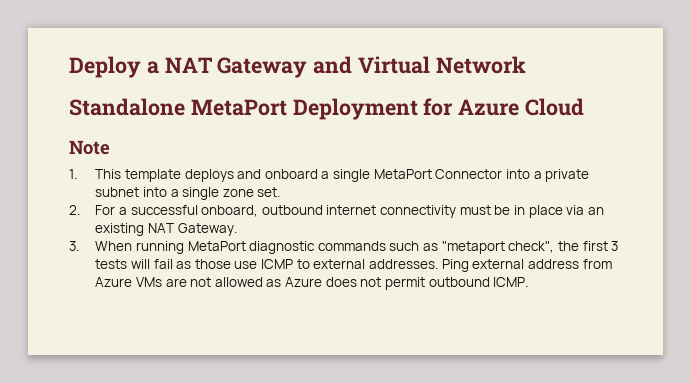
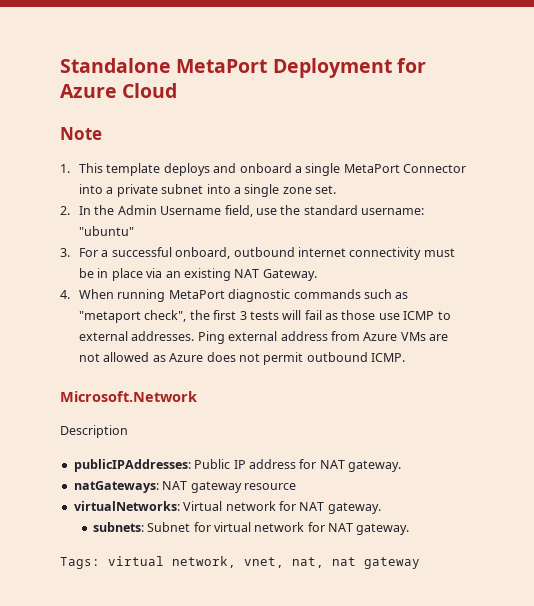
- Deploy a NAT Gateway and Virtual Network
- 2. For a successful onboard, outbound internet connectivity must be in place via an existing NAT Gateway.
+ 2. In the Admin Username field, use the standard username: "ubuntu"
+ 3. For a successful onboard, outbound internet connectivity must be in place via an existing NAT Gateway.
- 3. When running MetaPort diagnostic commands such as "metaport check", the first 3 tests will fail as those use ICMP to external addresses.
+ 4. When running MetaPort diagnostic commands such as "metaport check", the first 3 tests will fail as those use ICMP to external addresses.
+ Microsoft.Network
+ Description
+ publicIPAddresses: Public IP address for NAT gateway.
+ natGateways: NAT gateway resource
+ virtualNetworks: Virtual network for NAT gateway.
+ subnets: Subnet for virtual network for NAT gateway.
+ Tags: virtual network, vnet, nat, nat gateway

